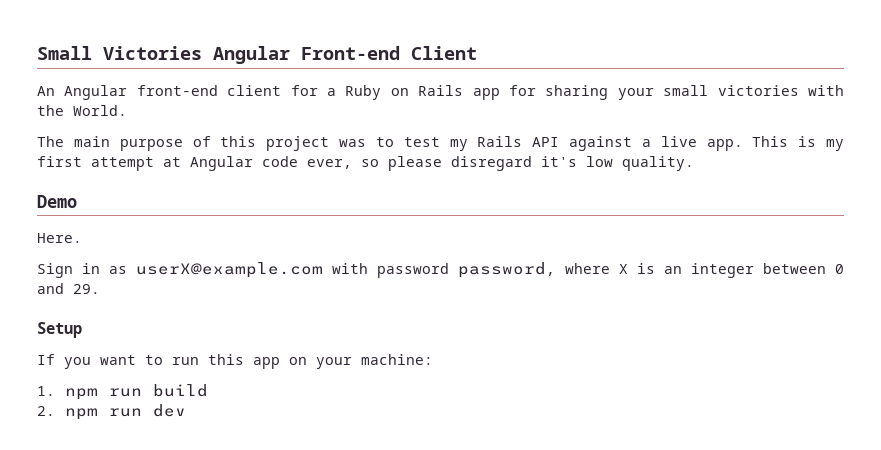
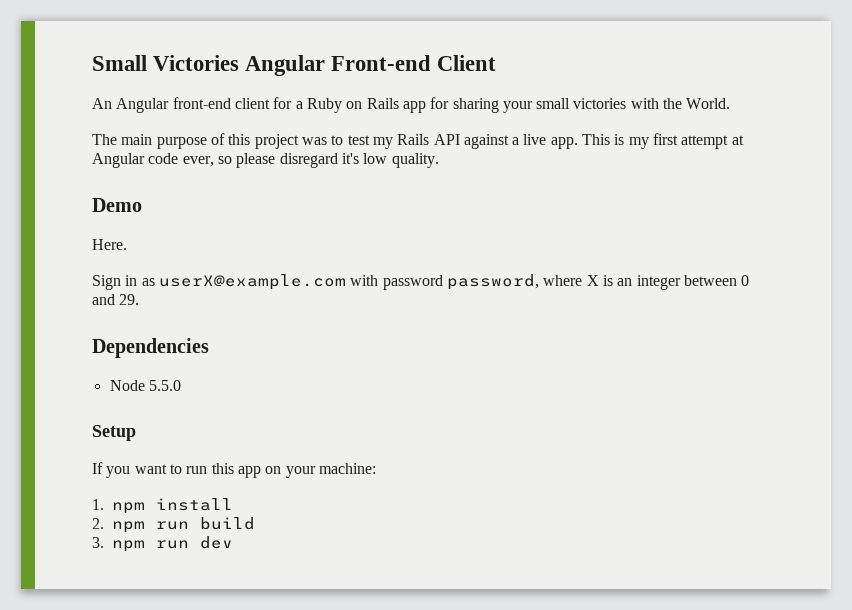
+ Dependencies
+ Node 5.5.0
- 1. npm run build
+ 1. npm install
+ 2. npm run build
- 2. npm run dev
+ 3. npm run dev

